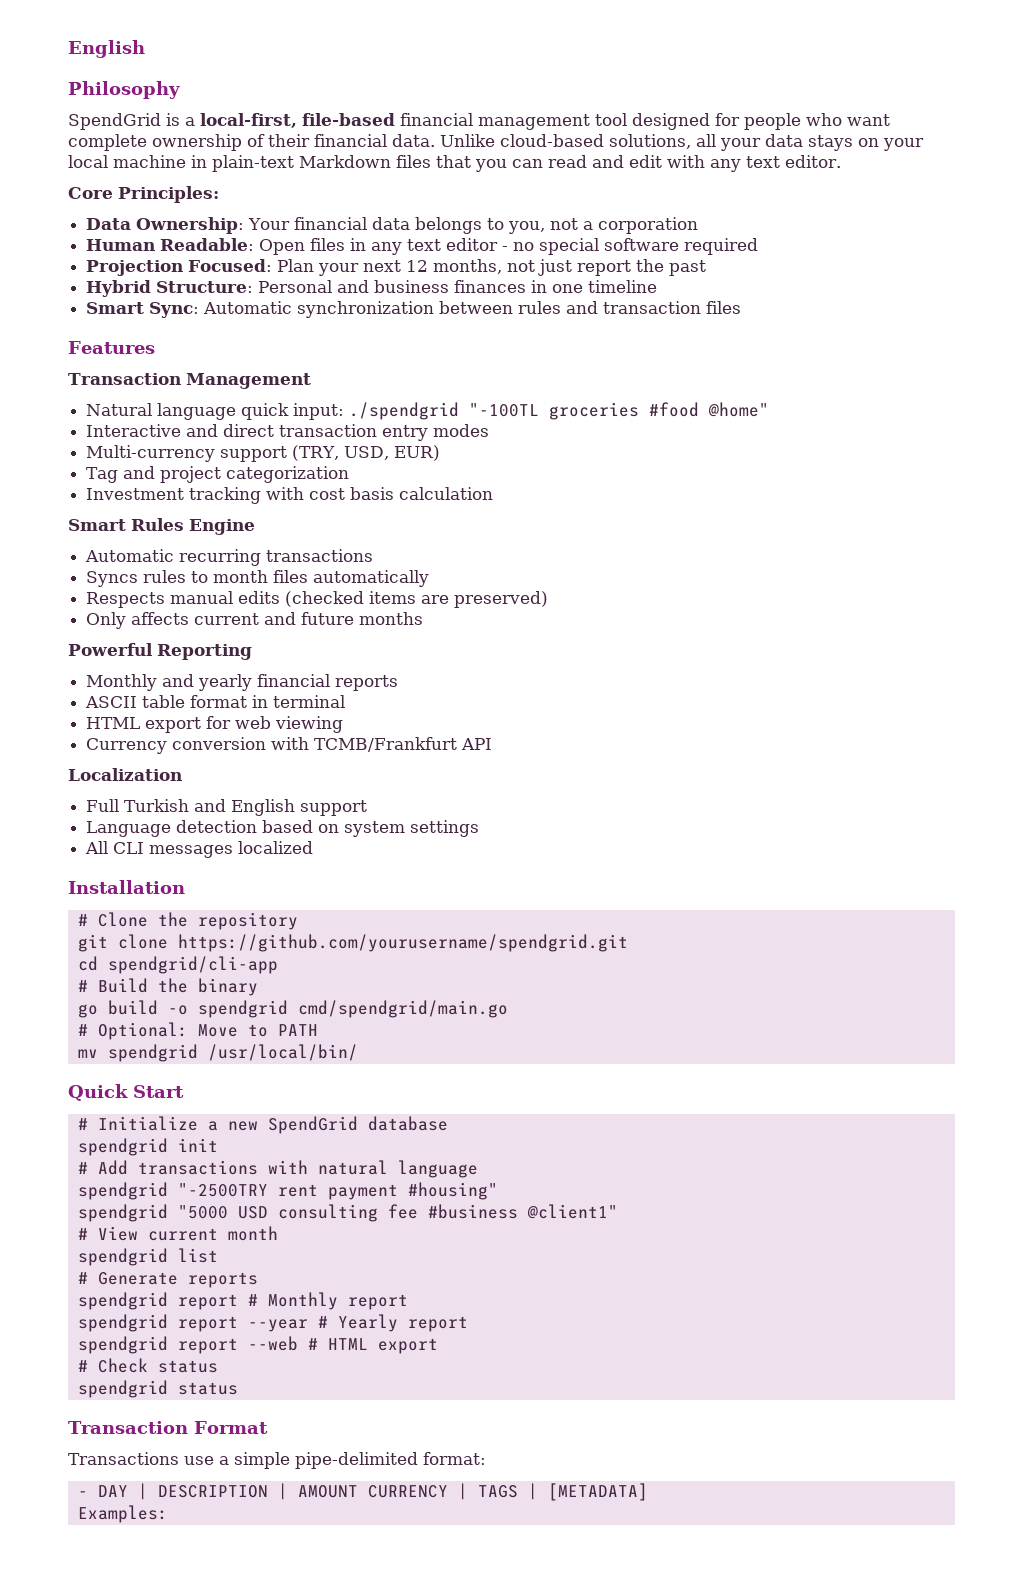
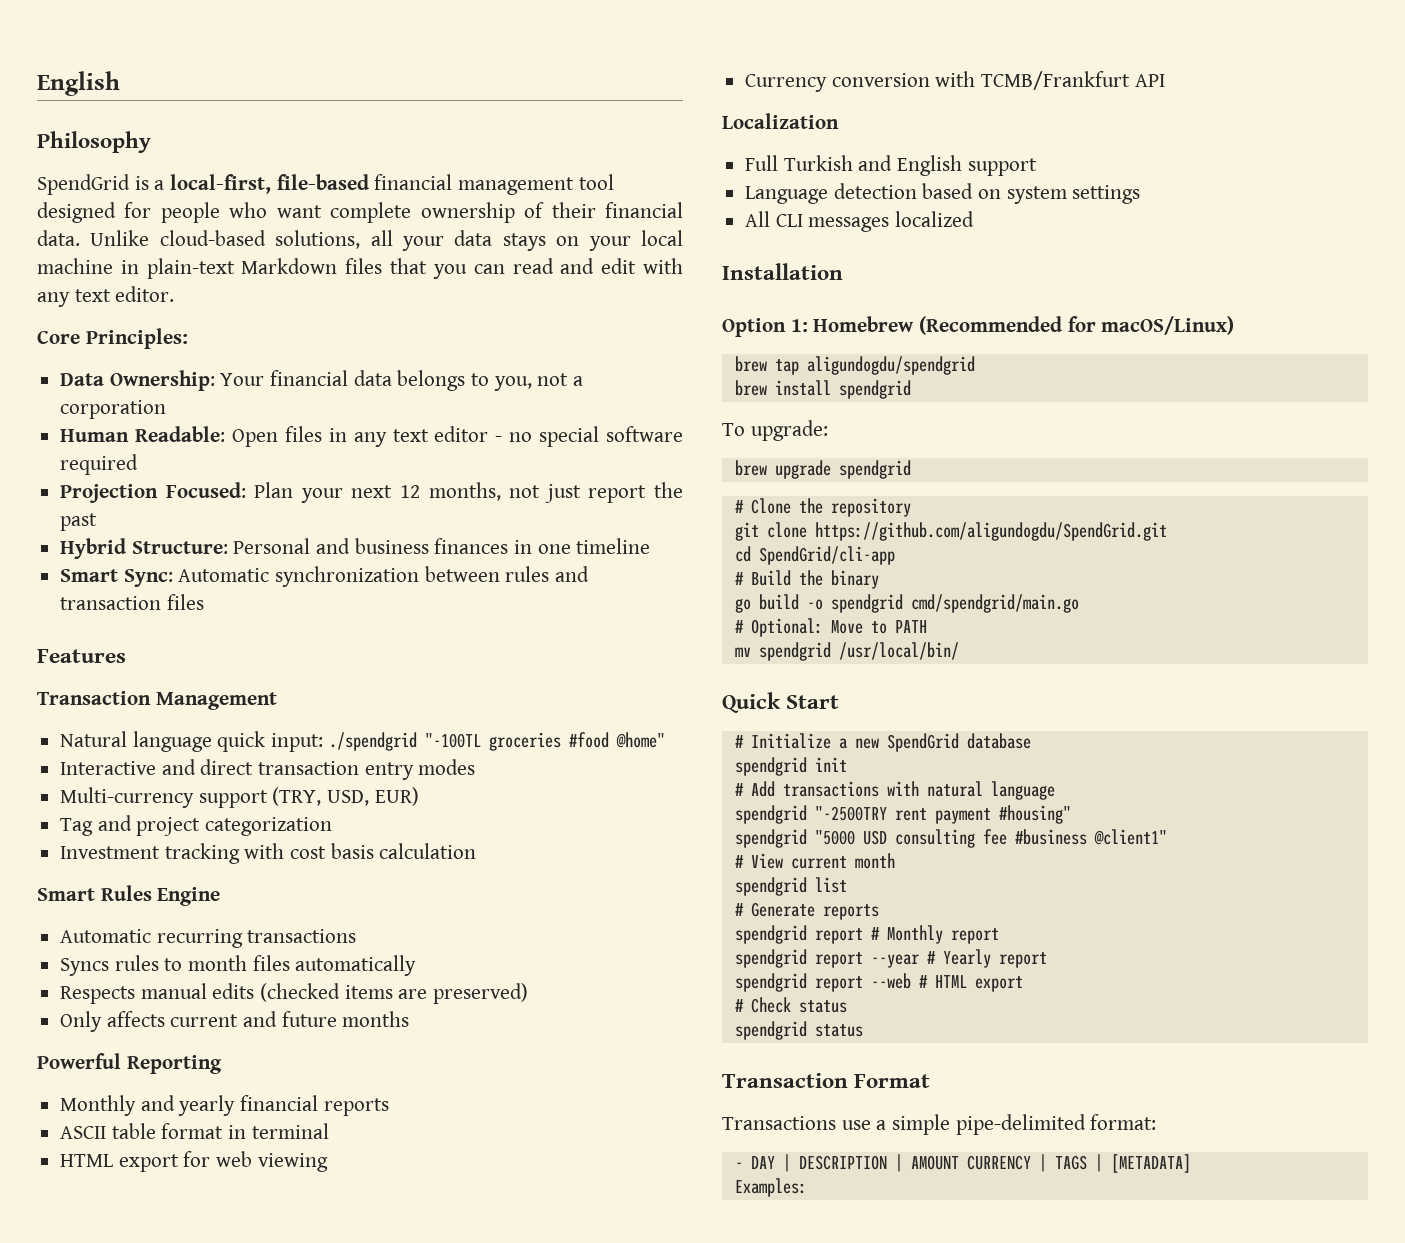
+ Option 1: Homebrew (Recommended for macOS/Linux)
+ brew tap aligundogdu/spendgrid
+ brew install spendgrid
+ To upgrade:
+ brew upgrade spendgrid
- git clone https://github.com/yourusername/spendgrid.git
+ git clone https://github.com/aligundogdu/SpendGrid.git
- cd spendgrid/cli-app
+ cd SpendGrid/cli-app

